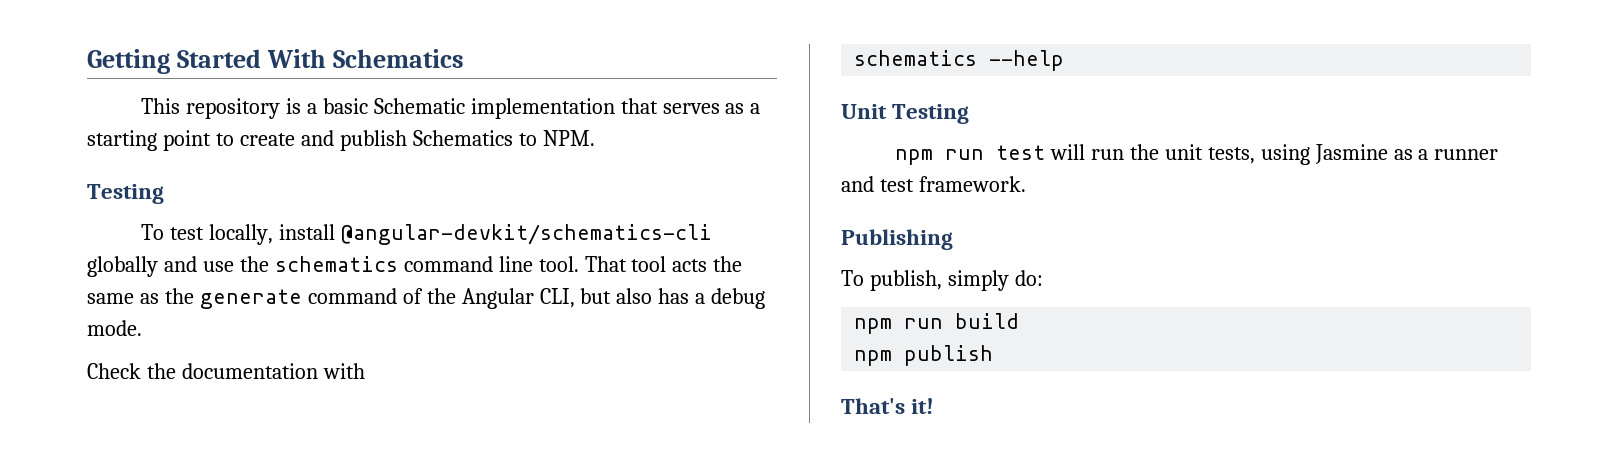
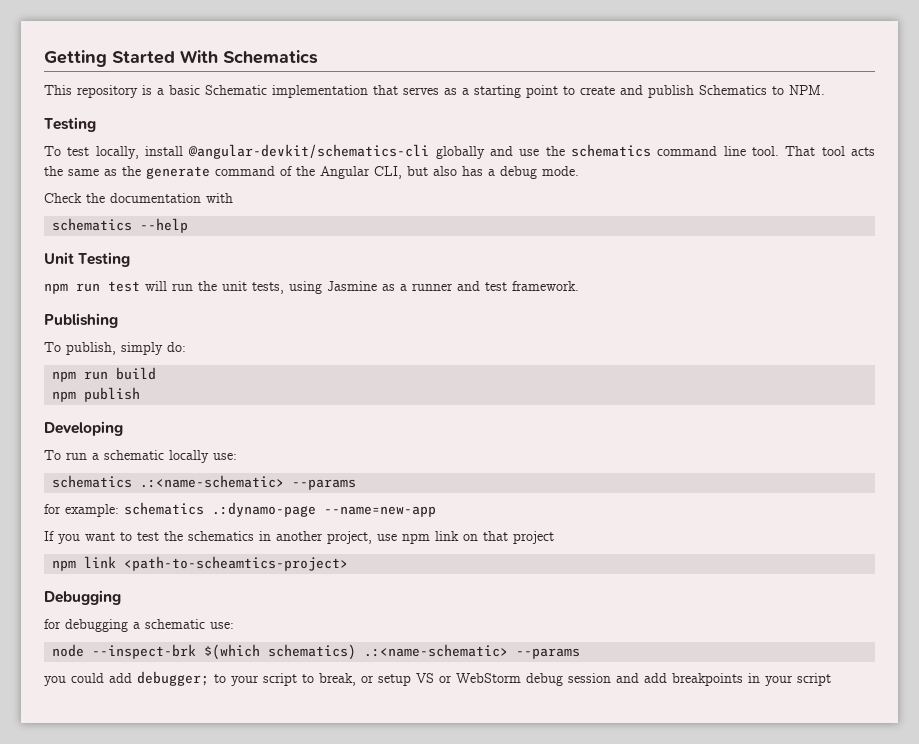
- That's it!
+ Developing
+ To run a schematic locally use:
+ schematics .:<name-schematic> --params
+ for example: schematics .:dynamo-page --name=new-app
+ If you want to test the schematics in another project, use npm link on that project
+ npm link <path-to-scheamtics-project>
+ Debugging
+ for debugging a schematic use:
+ node --inspect-brk $(which schematics) .:<name-schematic> --params
+ you could add debugger; to your script to break, or setup VS or WebStorm debug session and add breakpoints in your script

